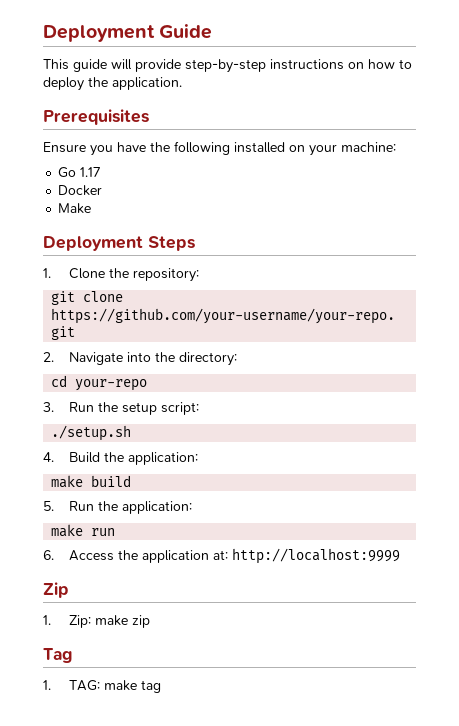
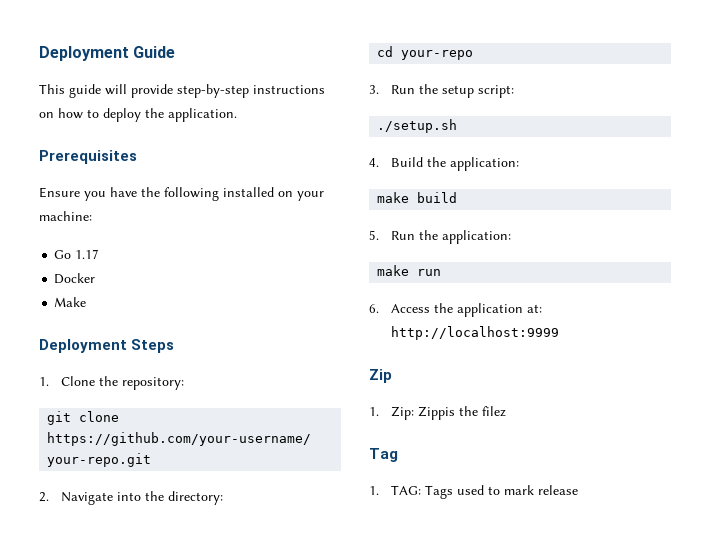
- 1. Zip: make zip
+ 1. Zip: Zippis the filez
- 1. TAG: make tag
+ 1. TAG: Tags used to mark release

